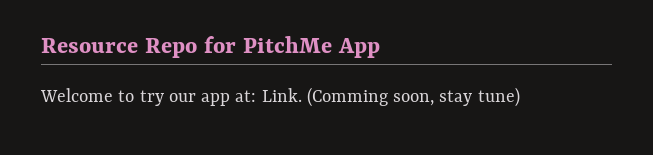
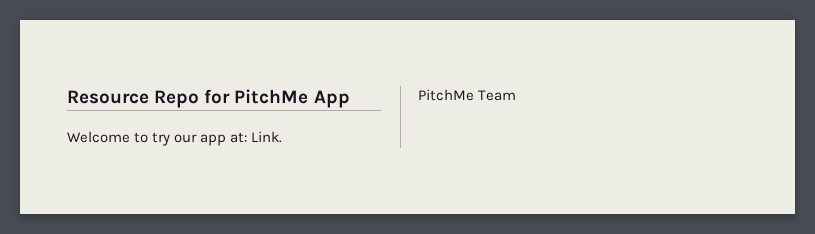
- Welcome to try our app at: Link. (Comming soon, stay tune)
+ Welcome to try our app at: Link.
+ PitchMe Team

